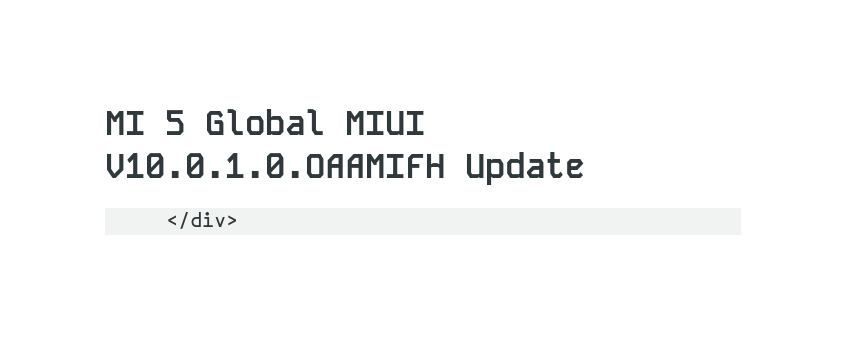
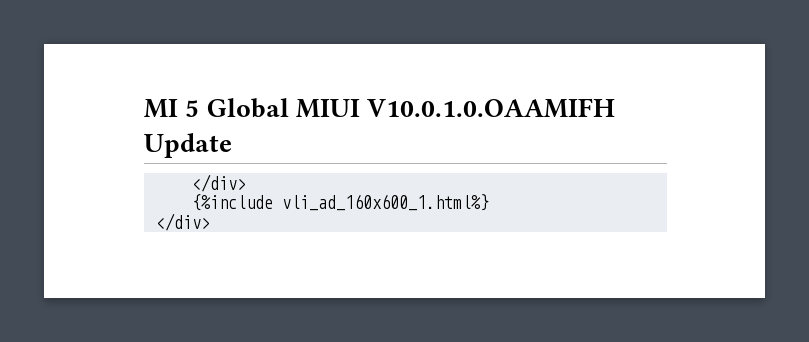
+ {%include vli_ad_160x600_1.html%}
+ </div>

